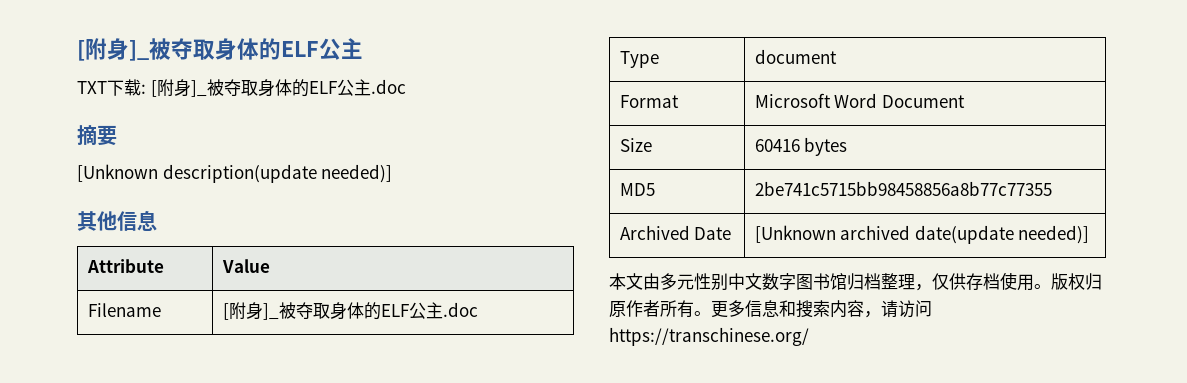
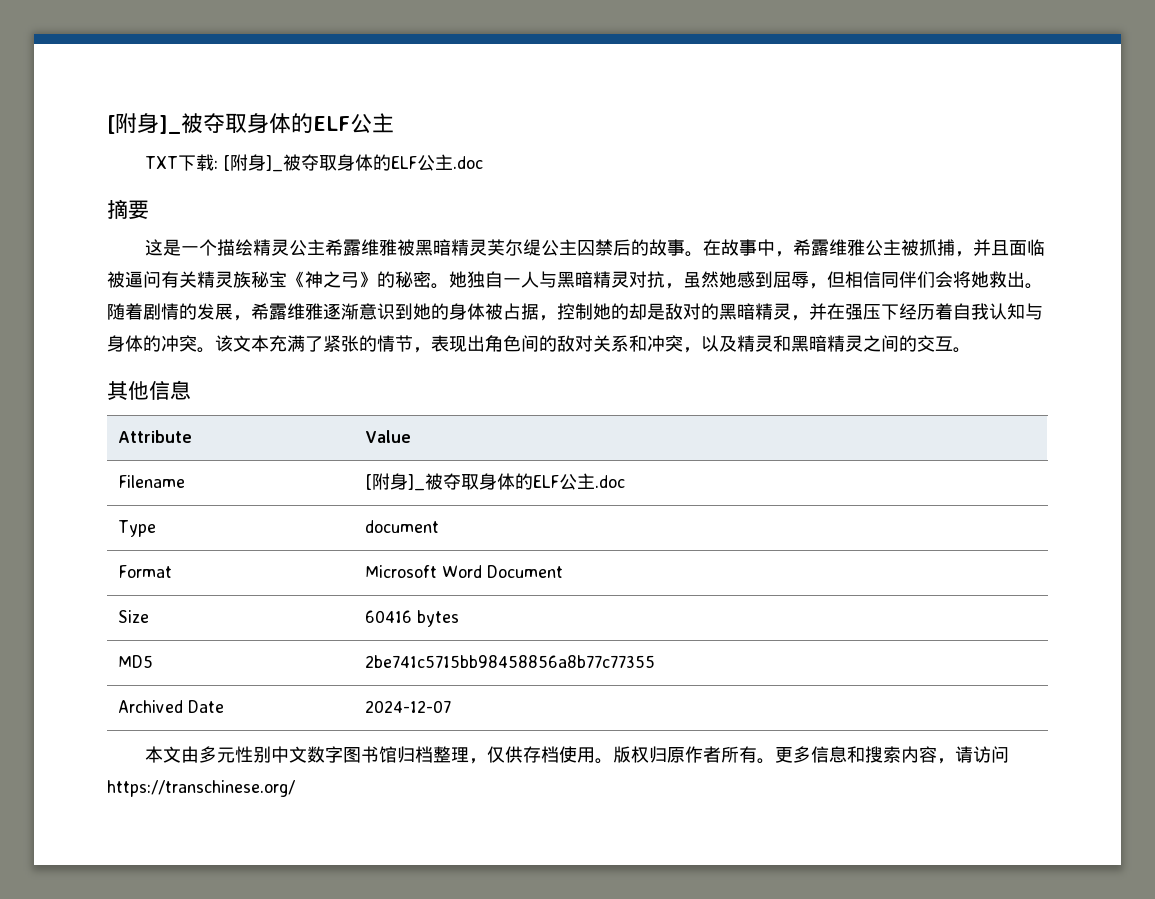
- [Unknown description(update needed)]
+ 这是一个描绘精灵公主希露维雅被黑暗精灵芙尔缇公主囚禁后的故事。在故事中，希露维雅公主被抓捕，并且面临被逼问有关精灵族秘宝《神之弓》的秘密。她独自一人与黑暗精灵对抗，虽然她感到屈辱，但相信同伴们会将她救出。随着剧情的发展，希露维雅逐渐意识到她的身体被占据，控制她的却是敌对的黑暗精灵，并在强压下经历着自我认知与身体的冲突。该文本充满了紧张的情节，表现出角色间的敌对关系和冲突，以及精灵和黑暗精灵之间的交互。
- Archived Date | [Unknown archived date(update needed)]
+ Archived Date | 2024-12-07

